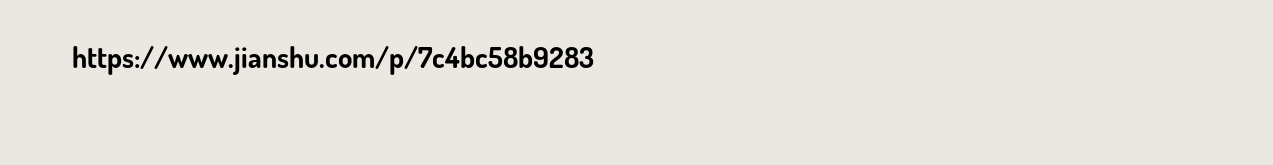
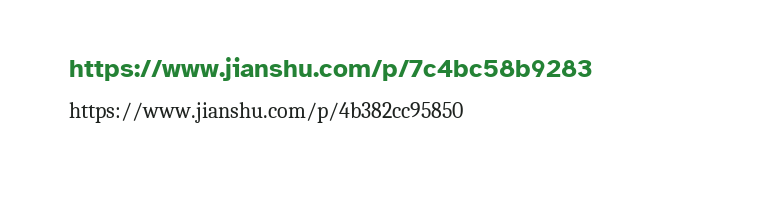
+ https://www.jianshu.com/p/4b382cc95850

